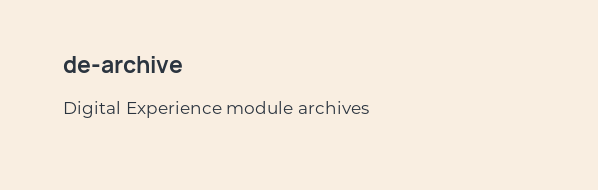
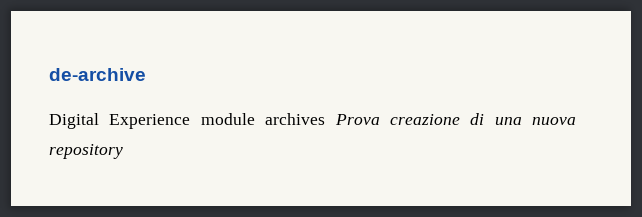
- Digital Experience module archives
+ Digital Experience module archives Prova creazione di una nuova repository

